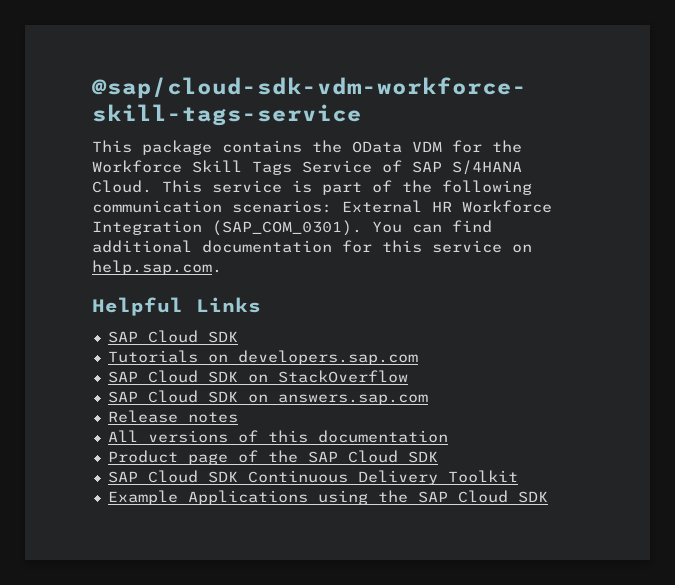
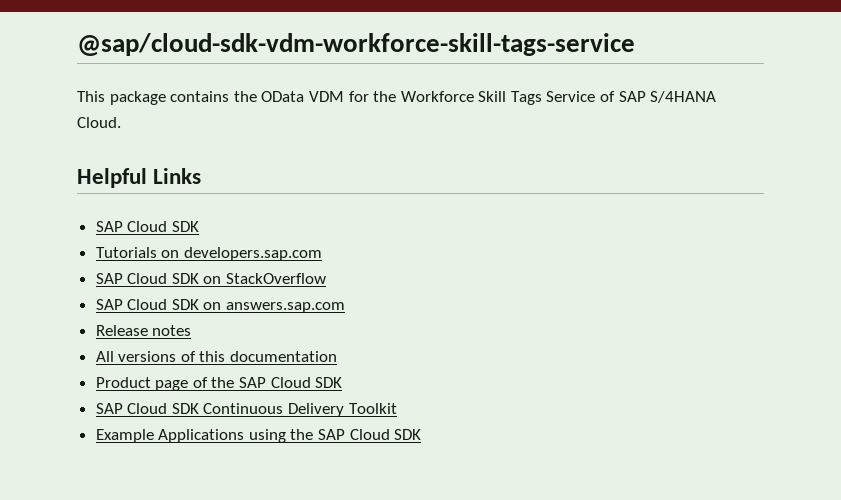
- This service is part of the following communication scenarios: External HR Workforce Integration (SAP_COM_0301). You can find additional documentation for this service on help.sap.com.

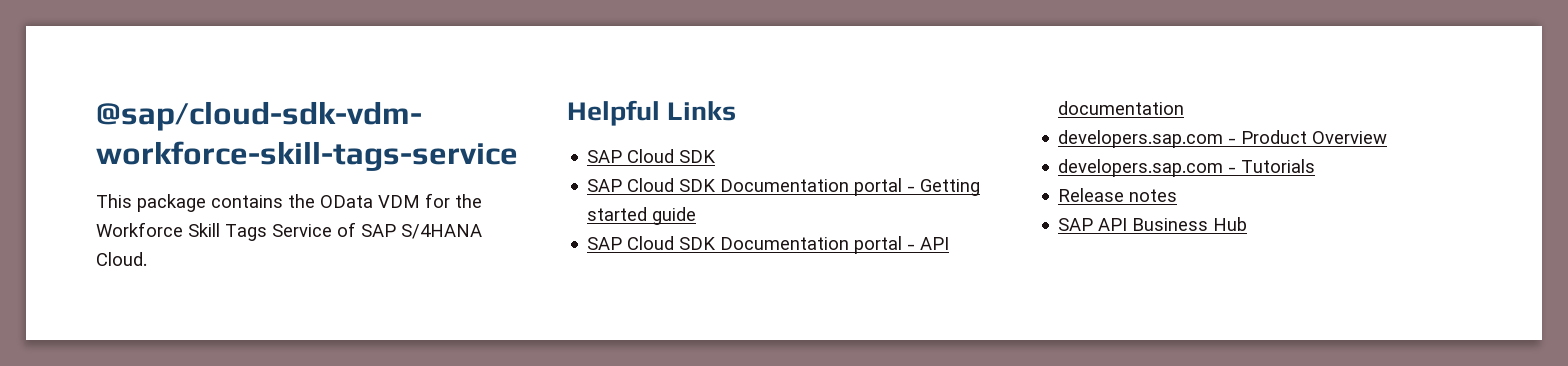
- Tutorials on developers.sap.com
- SAP Cloud SDK on StackOverflow
- SAP Cloud SDK on answers.sap.com
+ SAP Cloud SDK Documentation portal - Getting started guide
+ SAP Cloud SDK Documentation portal - API documentation
+ developers.sap.com - Product Overview
+ developers.sap.com - Tutorials
  Release notes
- All versions of this documentation
- Product page of the SAP Cloud SDK
- SAP Cloud SDK Continuous Delivery Toolkit
- Example Applications using the SAP Cloud SDK
+ SAP API Business Hub

